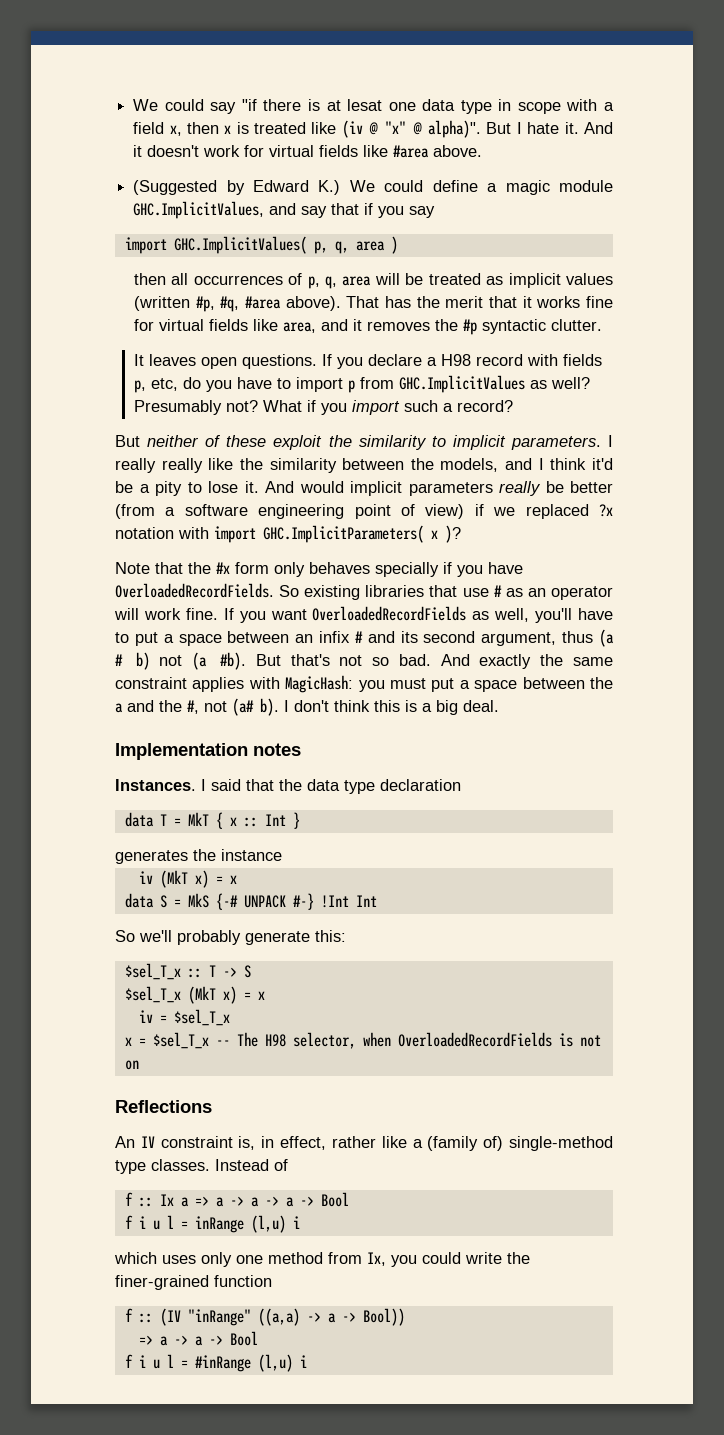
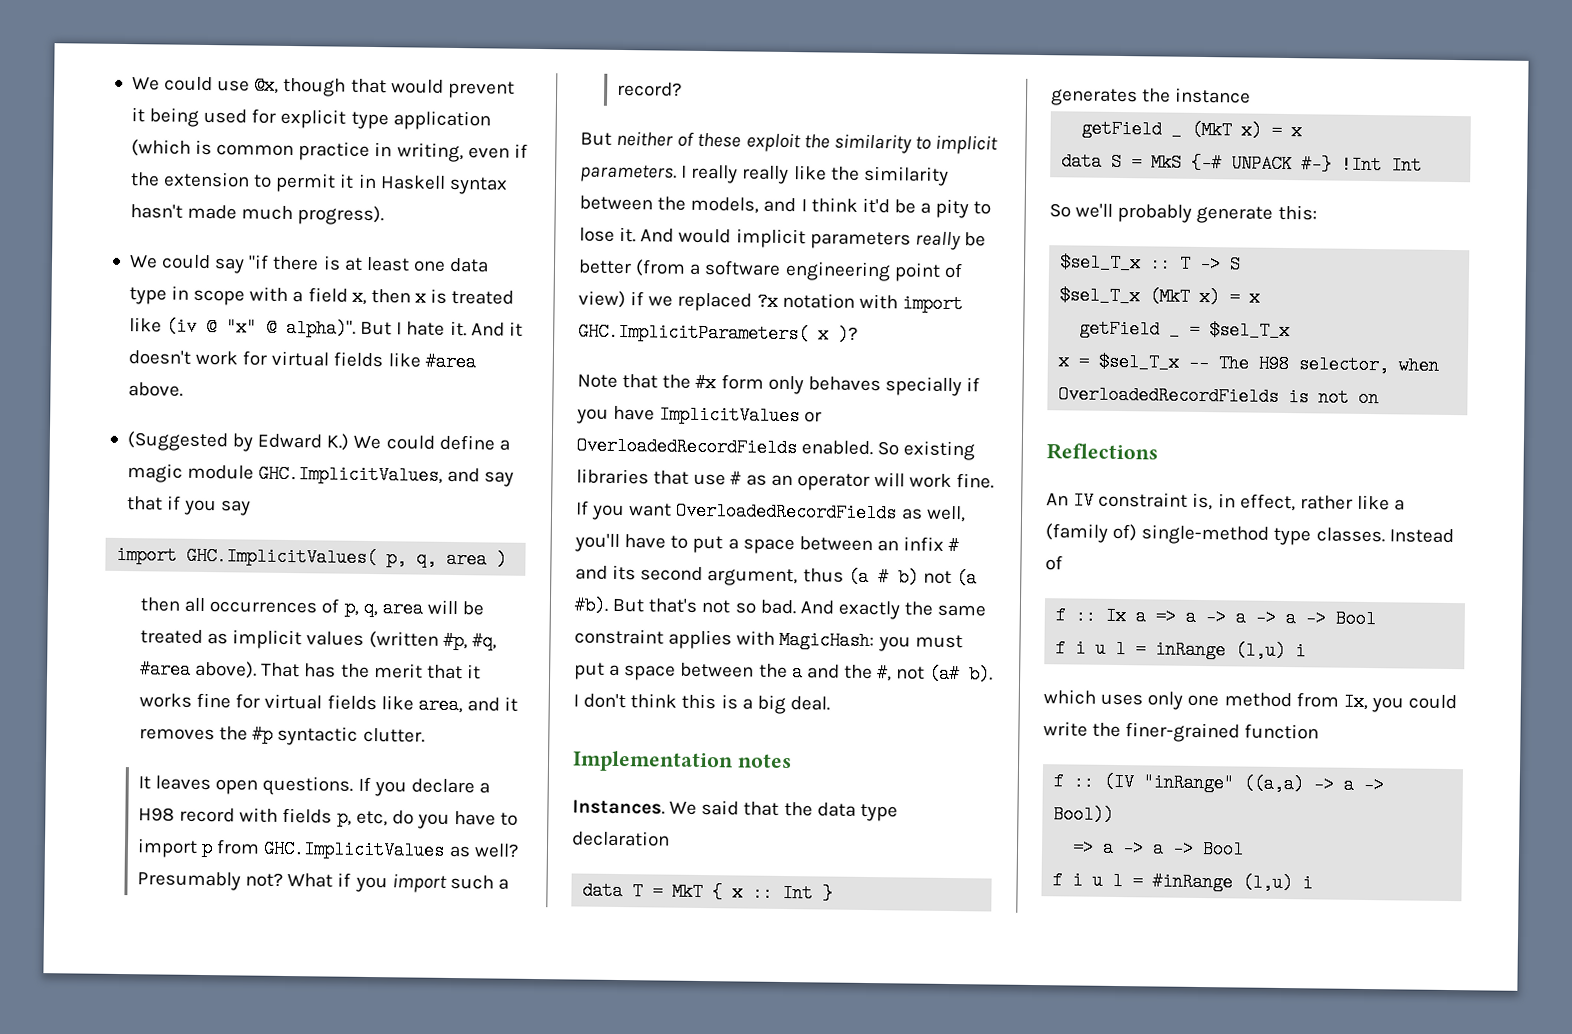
- We could say "if there is at lesat one data type in scope with a field x, then x is treated like (iv @ "x" @ alpha)".
+ We could use @x, though that would prevent it being used for explicit type application (which is common practice in writing, even if the extension to permit it in Haskell syntax hasn't made much progress).
+ We could say "if there is at least one data type in scope with a field x, then x is treated like (iv @ "x" @ alpha)".
- Note that the #x form only behaves specially if you have OverloadedRecordFields.
+ Note that the #x form only behaves specially if you have ImplicitValues or OverloadedRecordFields enabled.
- I said that the data type declaration
+ We said that the data type declaration
- iv (MkT x) = x
+ getField _ (MkT x) = x
- iv = $sel_T_x
+ getField _ = $sel_T_x

